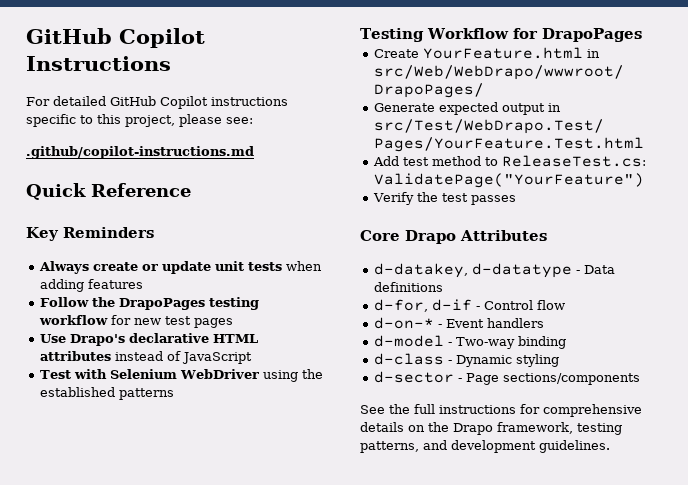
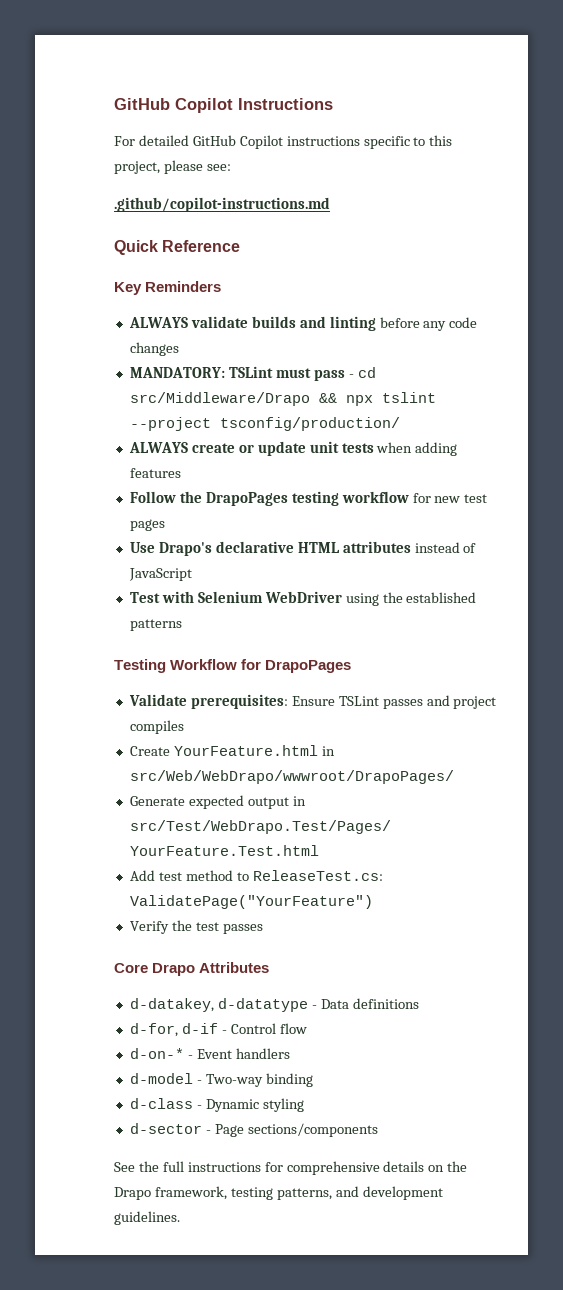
- Always create or update unit tests when adding features
+ ALWAYS validate builds and linting before any code changes
+ MANDATORY: TSLint must pass - cd src/Middleware/Drapo && npx tslint --project tsconfig/production/
+ ALWAYS create or update unit tests when adding features
+ Validate prerequisites: Ensure TSLint passes and project compiles

